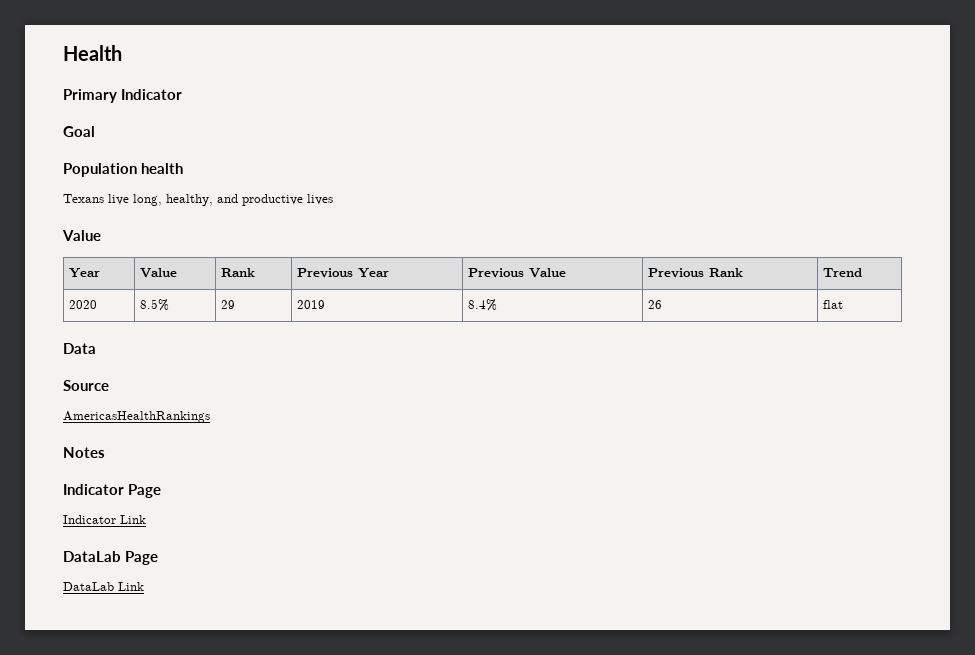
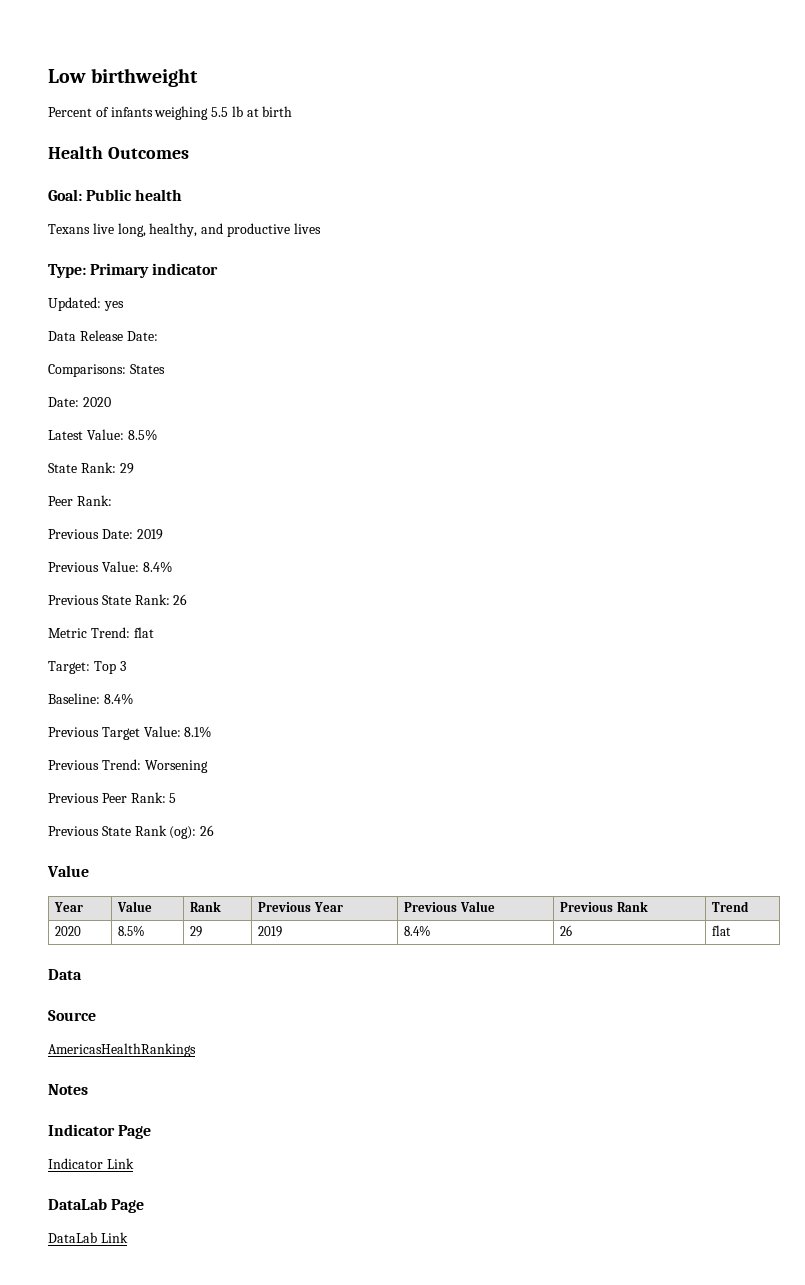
- Health
- Primary Indicator
- Goal
- Population health
+ Low birthweight
+ Percent of infants weighing 5.5 lb at birth
+ Health Outcomes
+ Goal: Public health
+ Type: Primary indicator
+ Updated: yes
+ Data Release Date:
+ Comparisons: States
+ Date: 2020
+ Latest Value: 8.5%
+ State Rank: 29
+ Peer Rank:
+ Previous Date: 2019
+ Previous Value: 8.4%
+ Previous State Rank: 26
+ Metric Trend: flat
+ Target: Top 3
+ Baseline: 8.4%
+ Previous Target Value: 8.1%
+ Previous Trend: Worsening
+ Previous Peer Rank: 5
+ Previous State Rank (og): 26

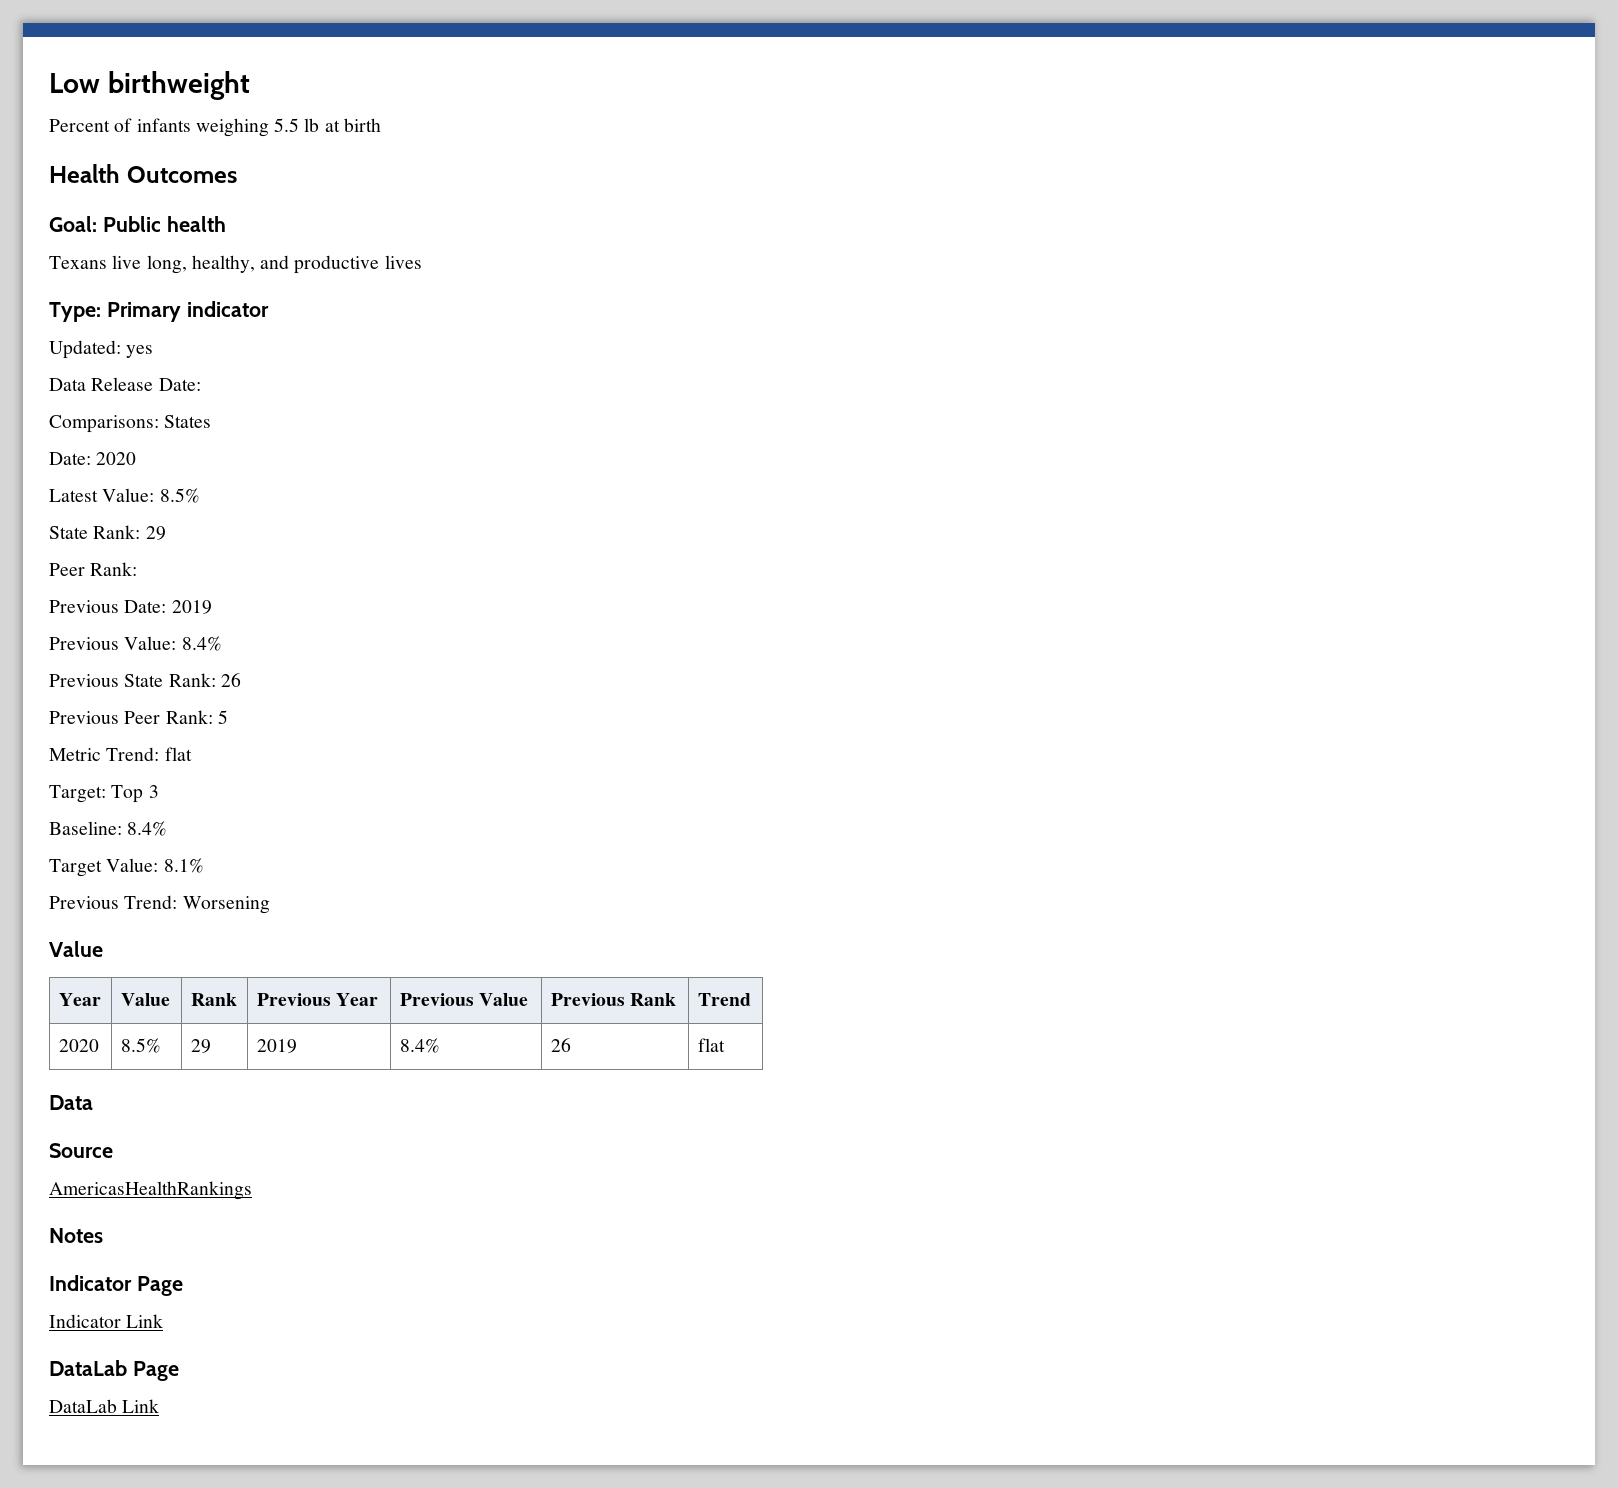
+ Previous Peer Rank: 5
- Previous Target Value: 8.1%
+ Target Value: 8.1%
- Previous Peer Rank: 5
- Previous State Rank (og): 26

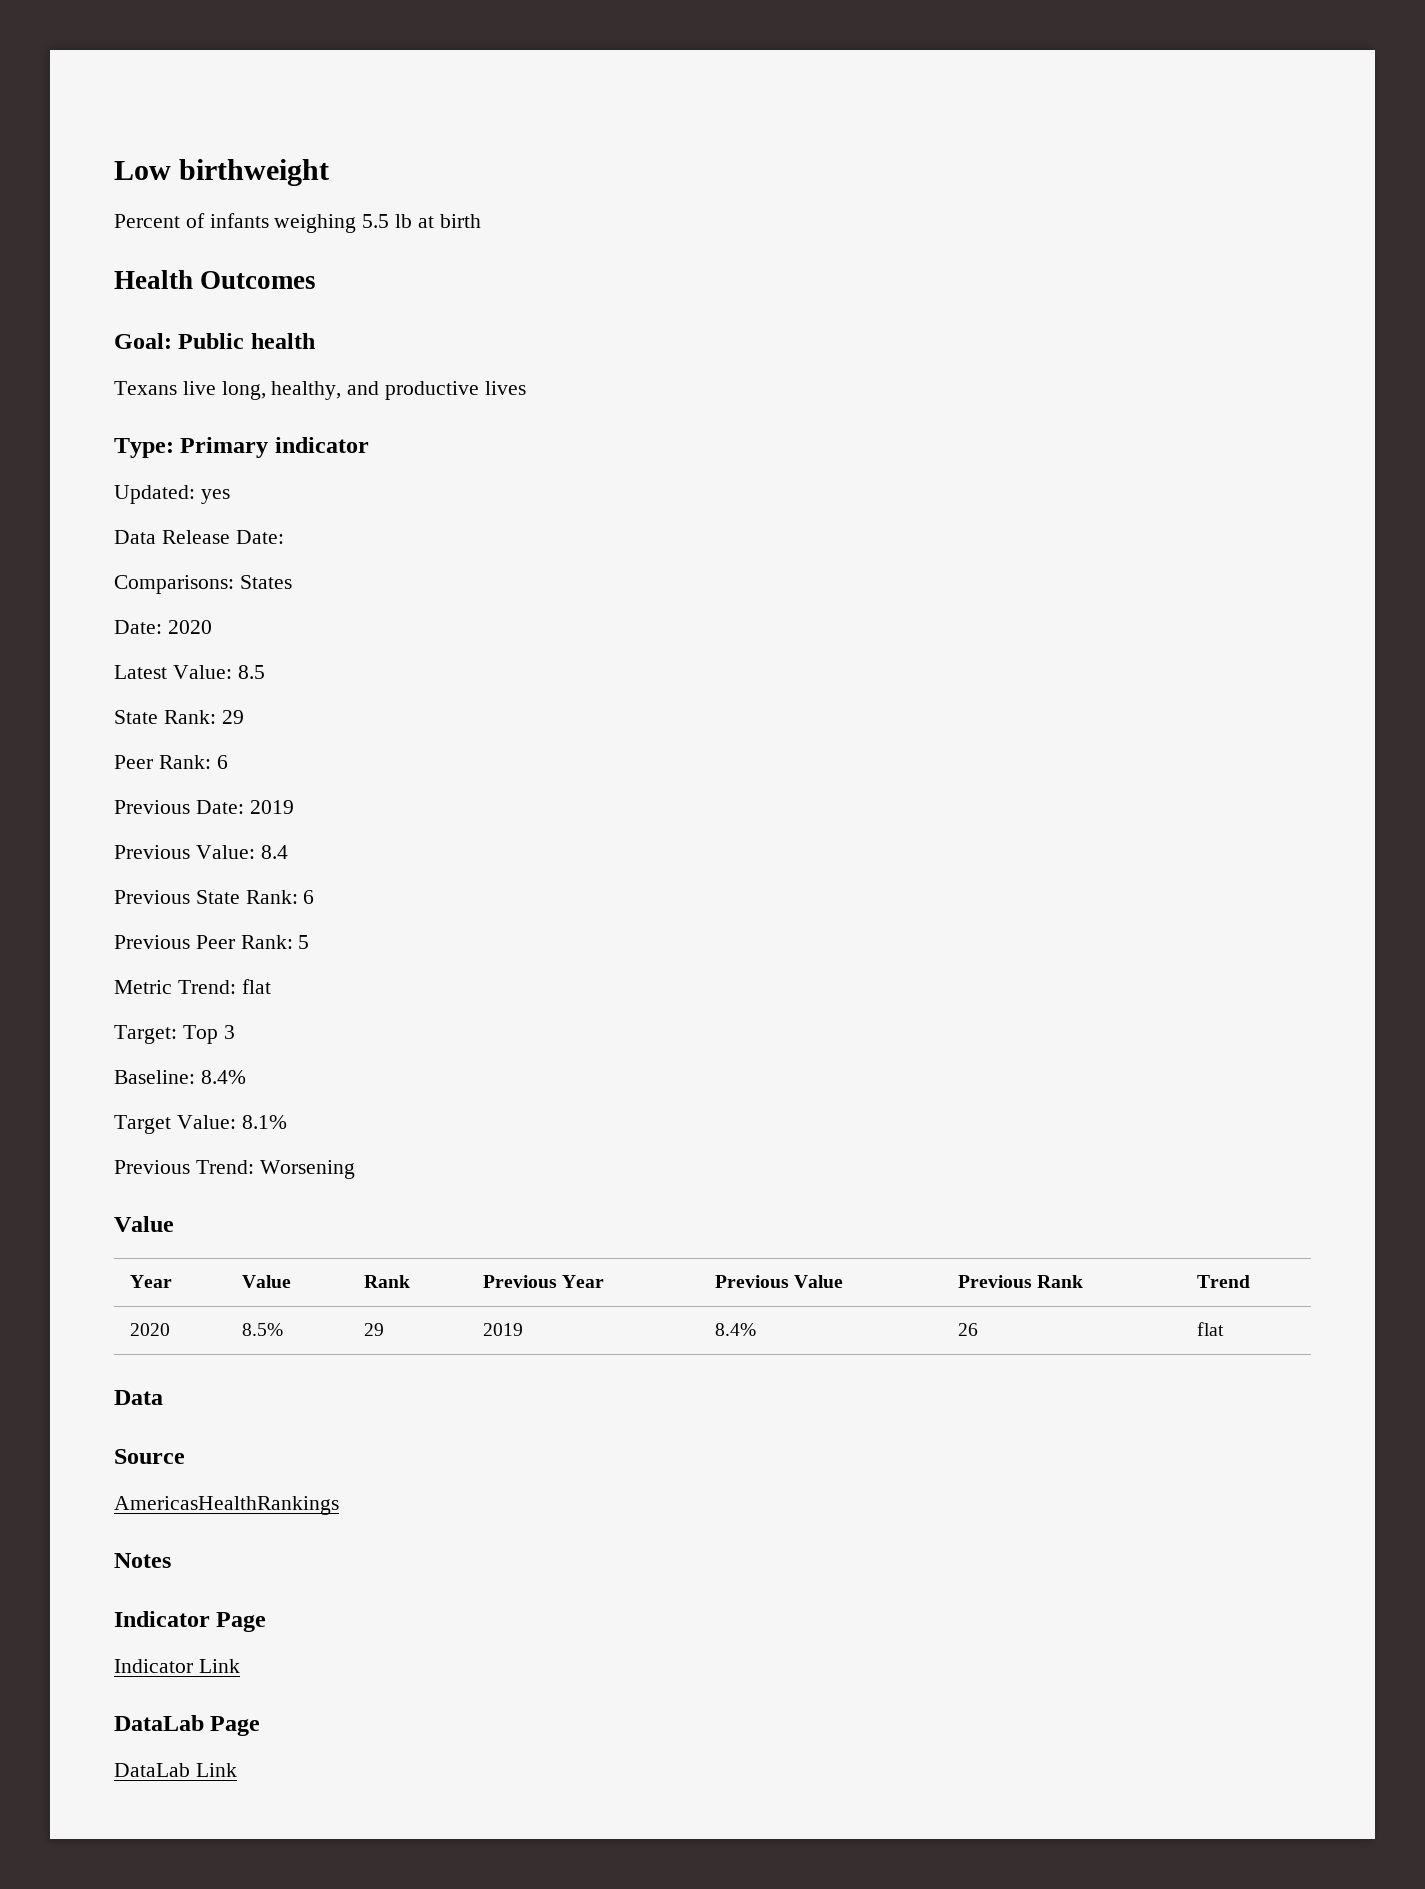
- Latest Value: 8.5%
+ Latest Value: 8.5
  State Rank: 29
- Peer Rank:
+ Peer Rank: 6
- Previous Value: 8.4%
+ Previous Value: 8.4
- Previous State Rank: 26
+ Previous State Rank: 6

